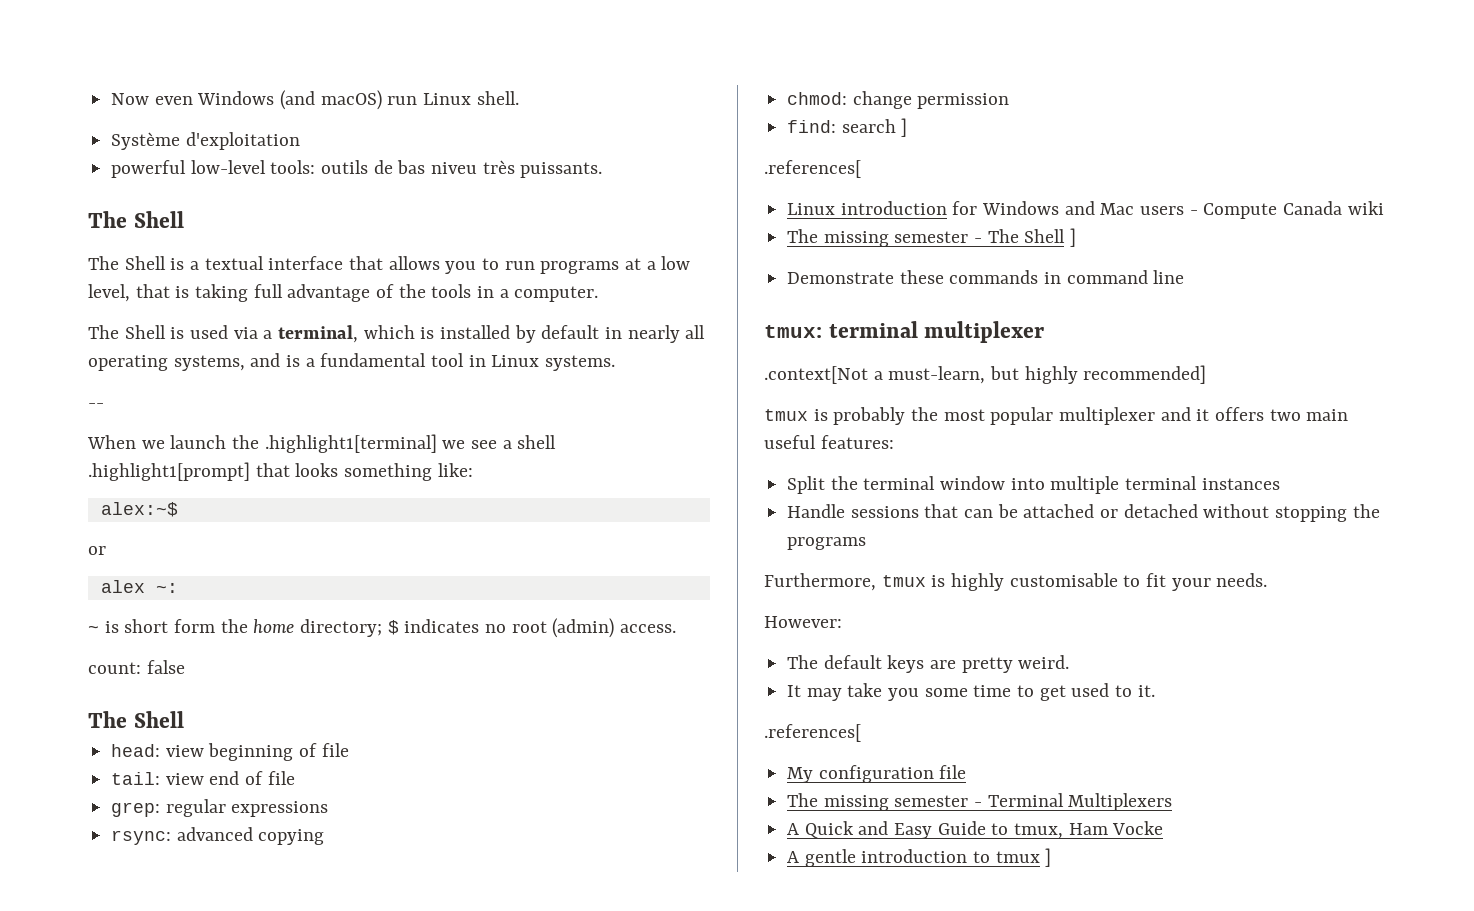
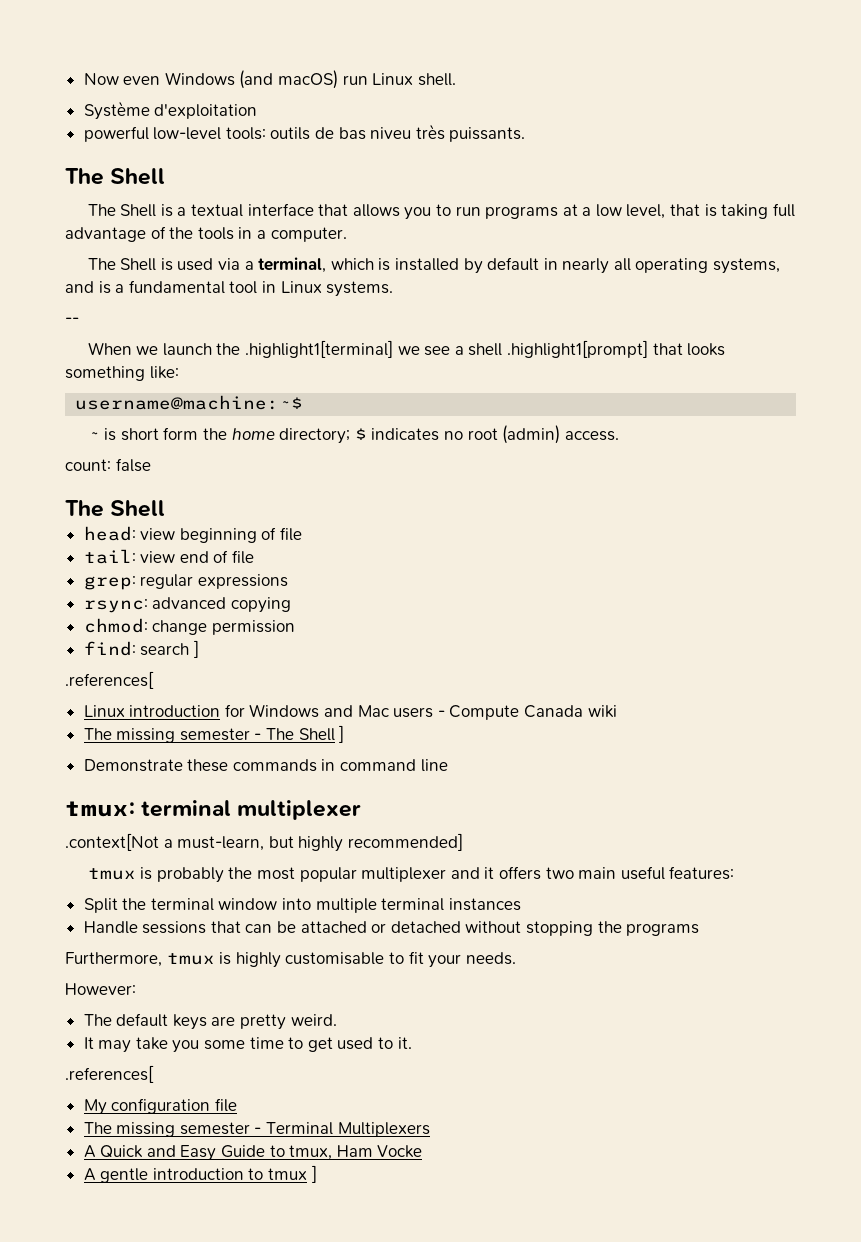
- alex:~$
- or
- alex ~:
+ username@machine:~$

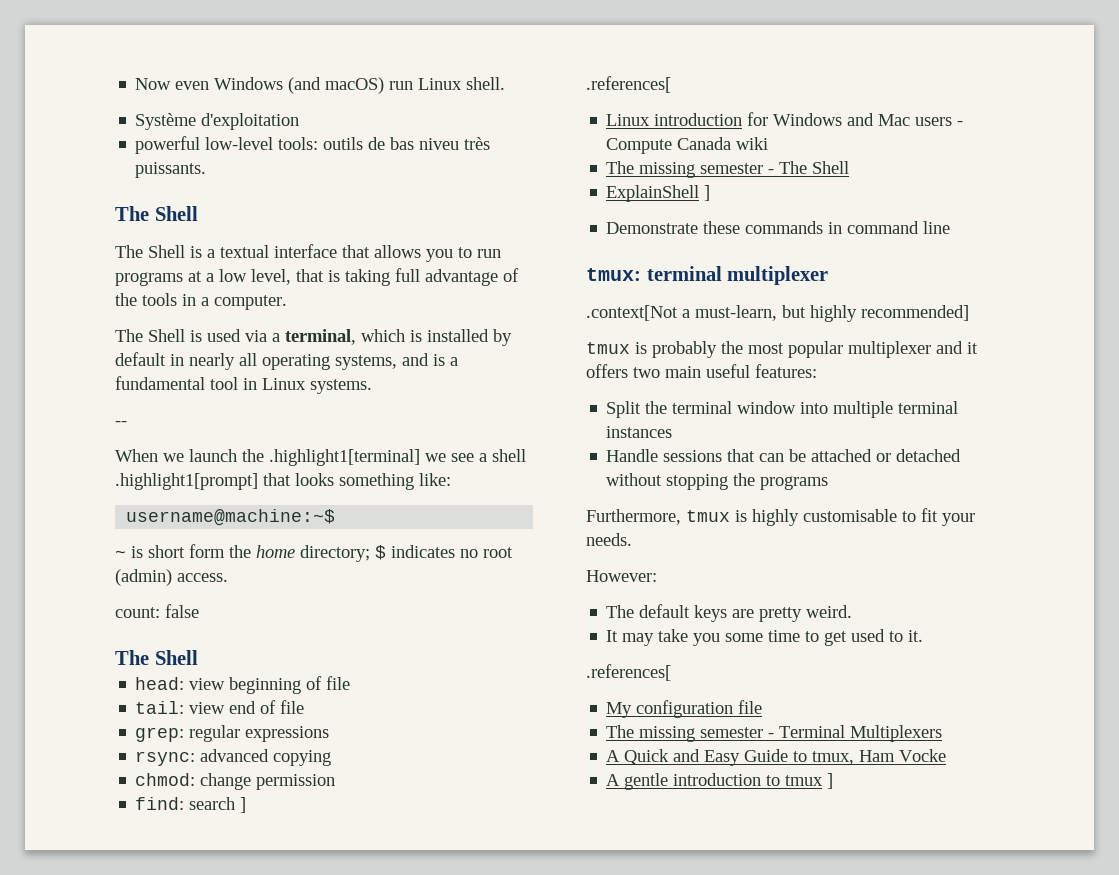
- The missing semester - The Shell ]
+ The missing semester - The Shell
+ ExplainShell ]

